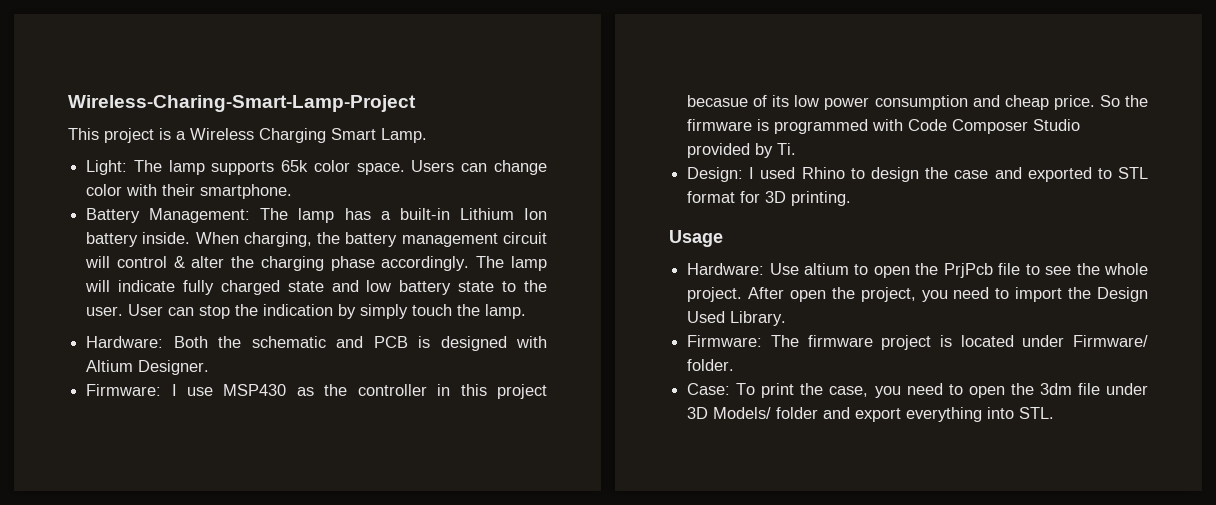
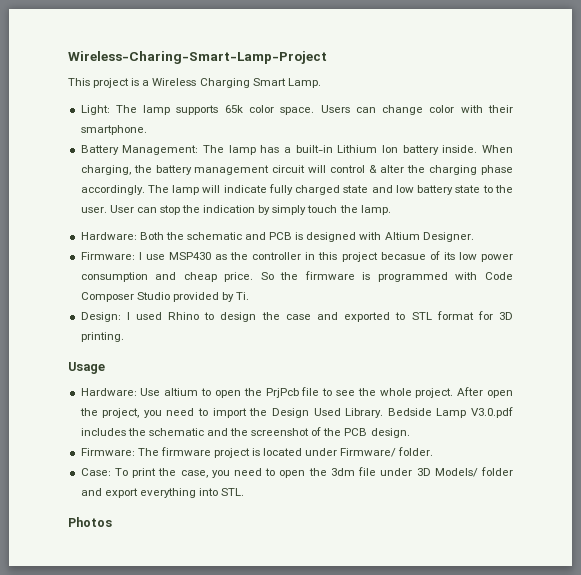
+ Bedside Lamp V3.0.pdf includes the schematic and the screenshot of the PCB design.
+ Photos

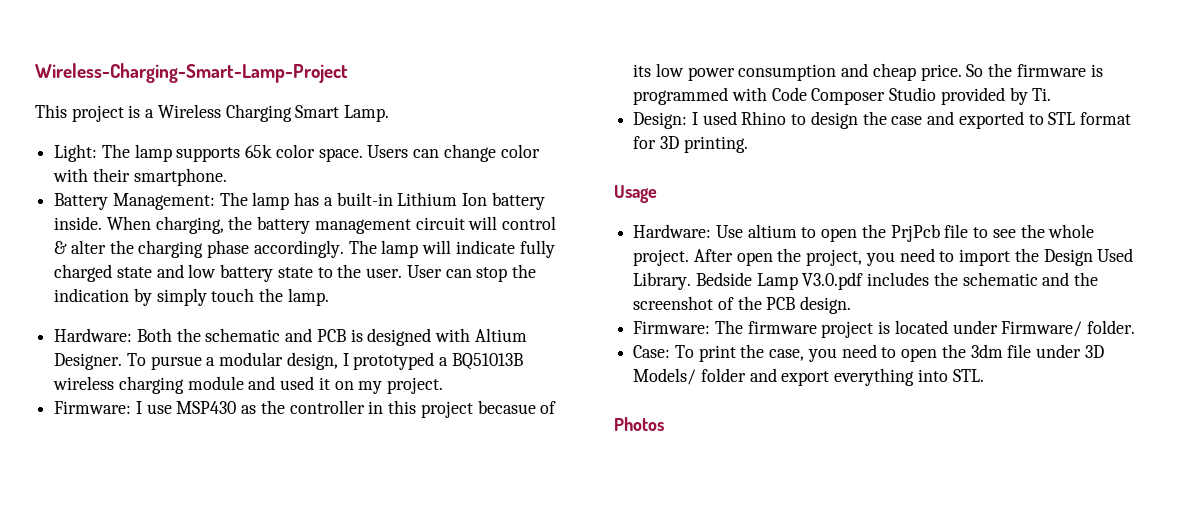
- Wireless-Charing-Smart-Lamp-Project
+ Wireless-Charging-Smart-Lamp-Project
+ To pursue a modular design, I prototyped a BQ51013B wireless charging module and used it on my project.

